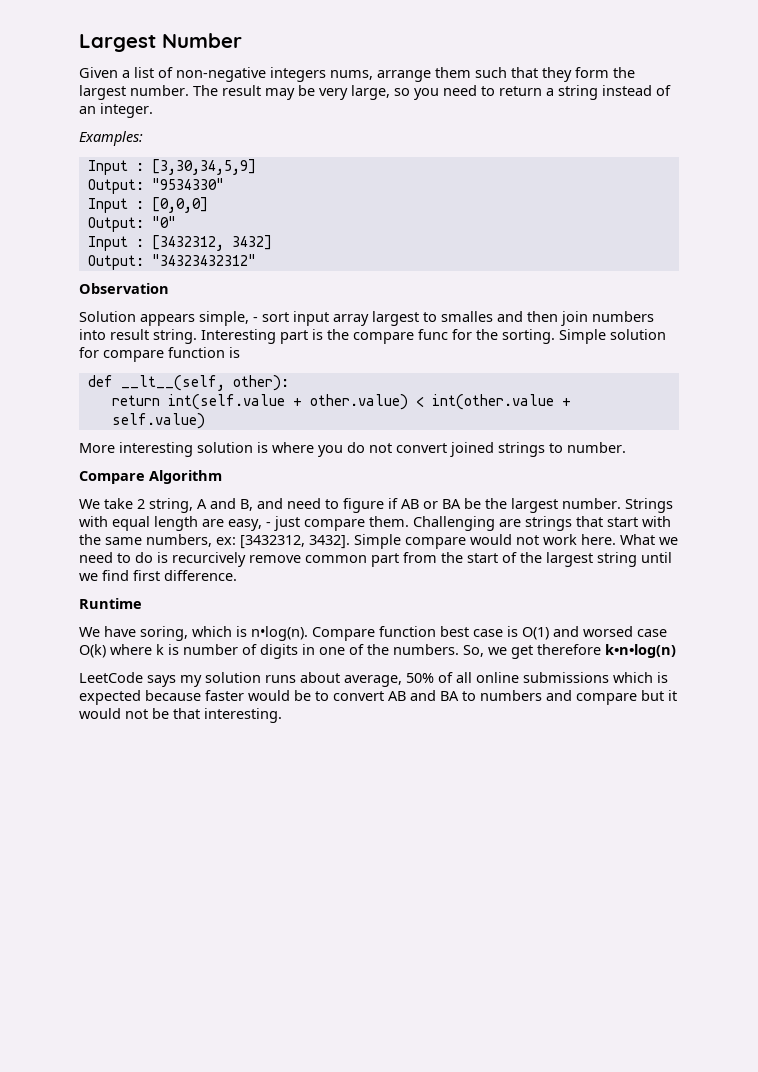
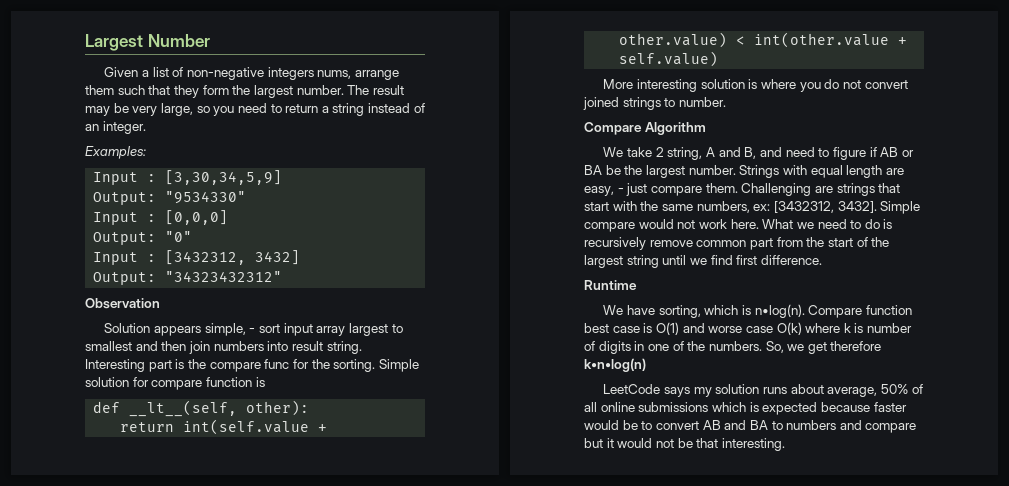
- Solution appears simple, - sort input array largest to smalles and then join numbers into result string.
+ Solution appears simple, - sort input array largest to smallest and then join numbers into result string.
- What we need to do is recurcively remove common part from the start of the largest string until we find first difference.
+ What we need to do is recursively remove common part from the start of the largest string until we find first difference.
- We have soring, which is n•log(n).
+ We have sorting, which is n•log(n).
- Compare function best case is O(1) and worsed case O(k) where k is number of digits in one of the numbers.
+ Compare function best case is O(1) and worse case O(k) where k is number of digits in one of the numbers.

